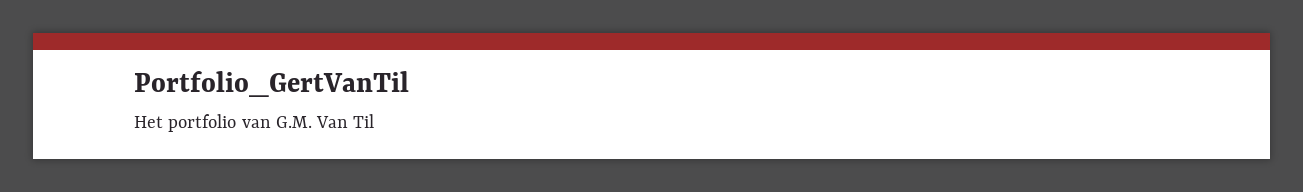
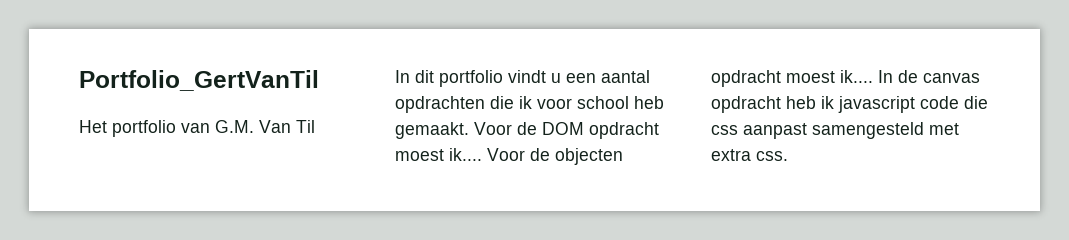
+ In dit portfolio vindt u een aantal opdrachten die ik voor school heb gemaakt. Voor de DOM opdracht moest ik.... Voor de objecten opdracht moest ik.... In de canvas opdracht heb ik javascript code die css aanpast samengesteld met extra css.

